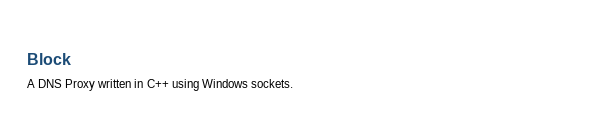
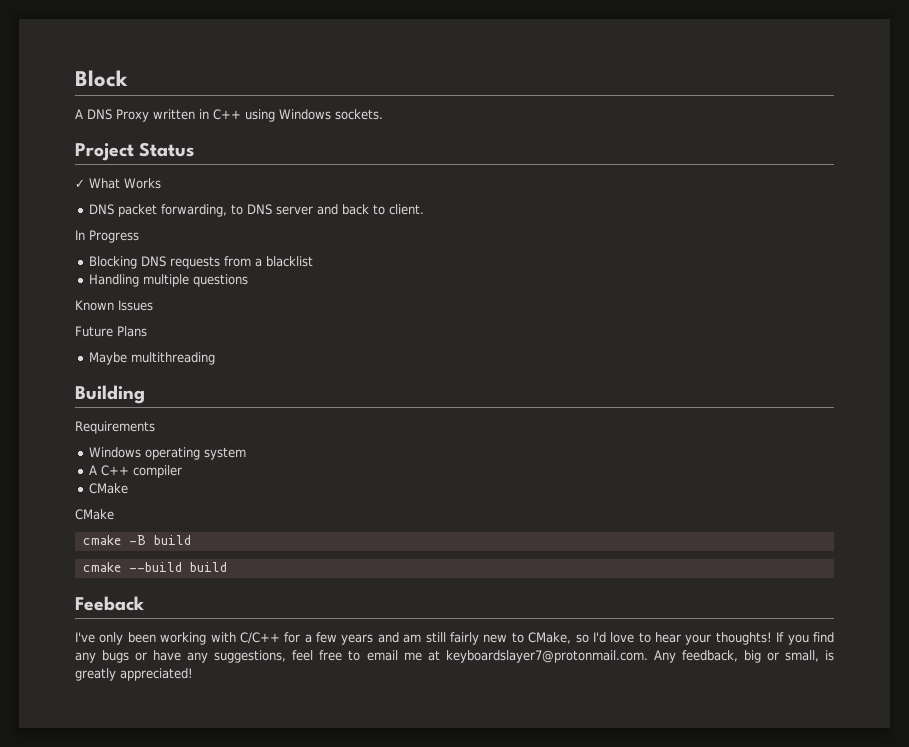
+ Project Status
+ ✓ What Works
+ DNS packet forwarding, to DNS server and back to client.
+ In Progress
+ Blocking DNS requests from a blacklist
+ Handling multiple questions
+ Known Issues
+ Future Plans
+ Maybe multithreading
+ Building
+ Requirements
+ Windows operating system
+ A C++ compiler
+ CMake
+ CMake
+ cmake -B build
+ cmake --build build
+ Feeback
+ I've only been working with C/C++ for a few years and am still fairly new to CMake, so I'd love to hear your thoughts! If you find any bugs or have any suggestions, feel free to email me at keyboardslayer7@protonmail.com. Any feedback, big or small, is greatly appreciated!

